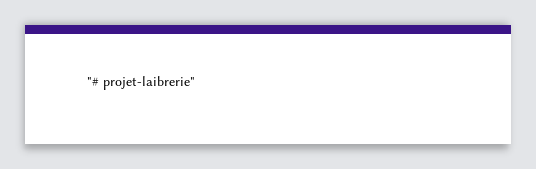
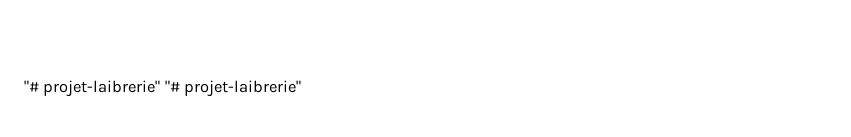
- "# projet-laibrerie"
+ "# projet-laibrerie" "# projet-laibrerie"

